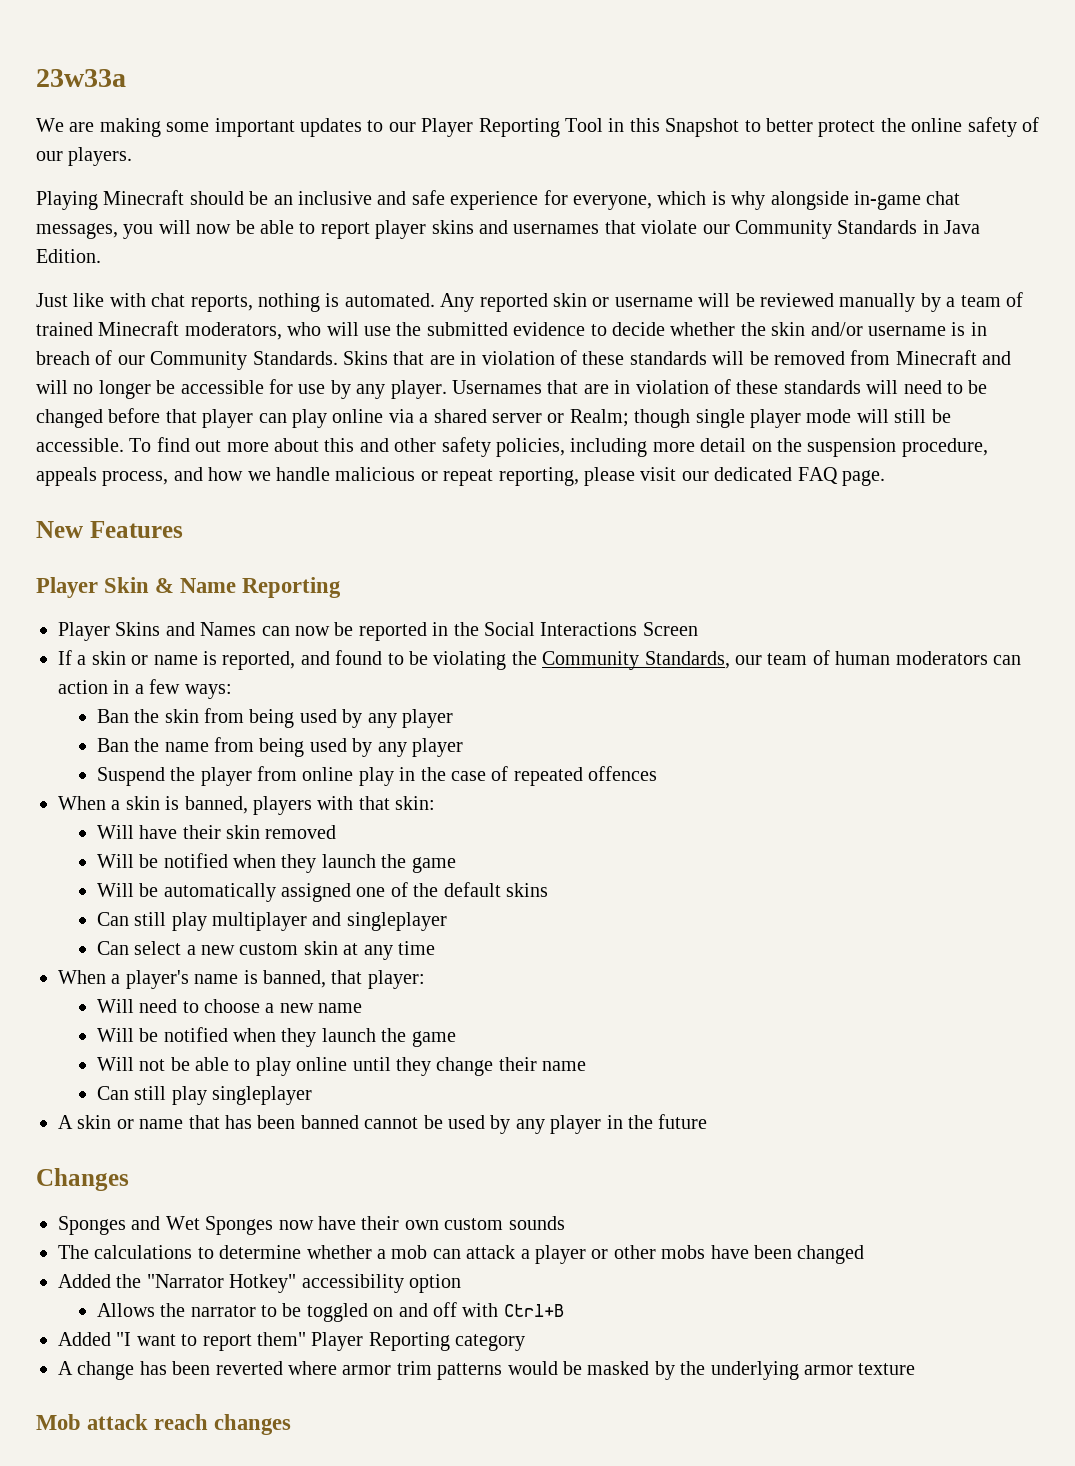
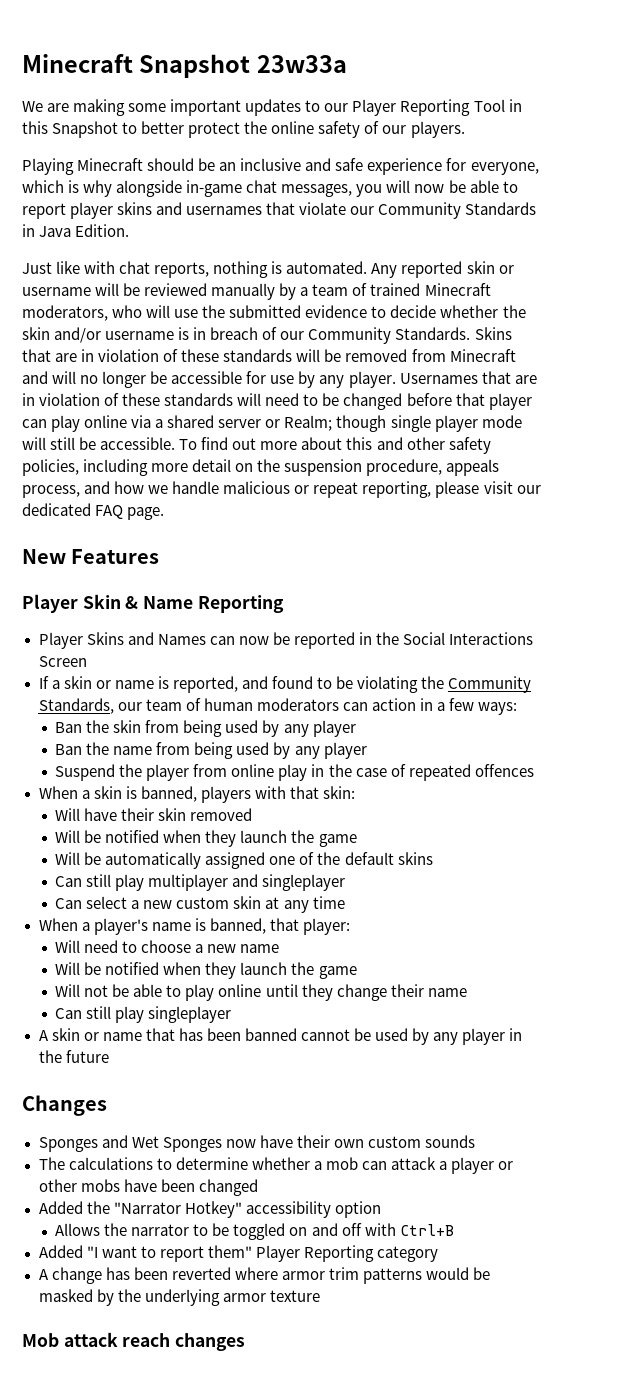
- 23w33a
+ Minecraft Snapshot 23w33a

